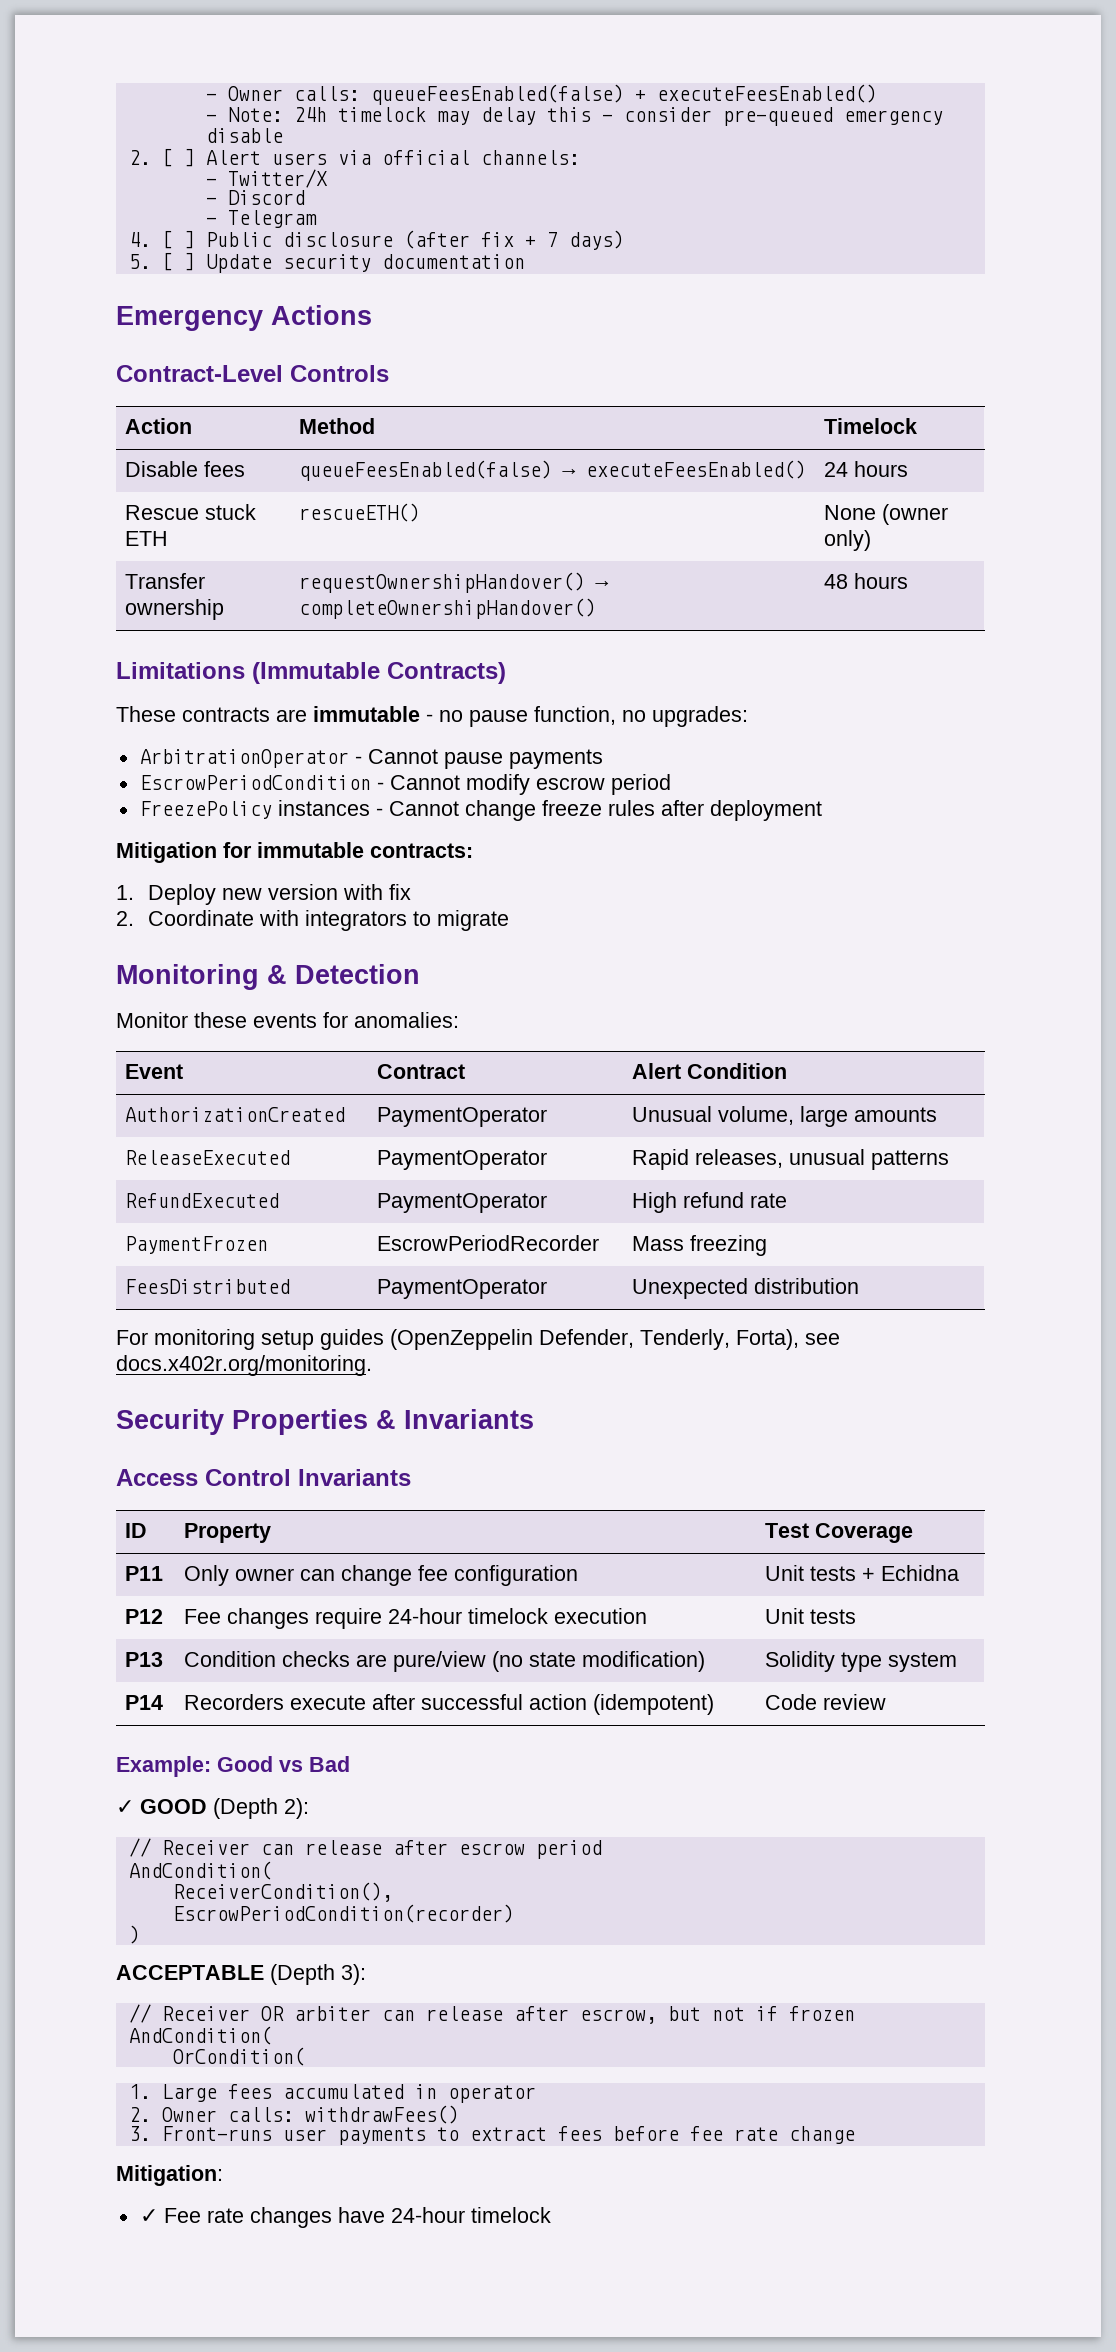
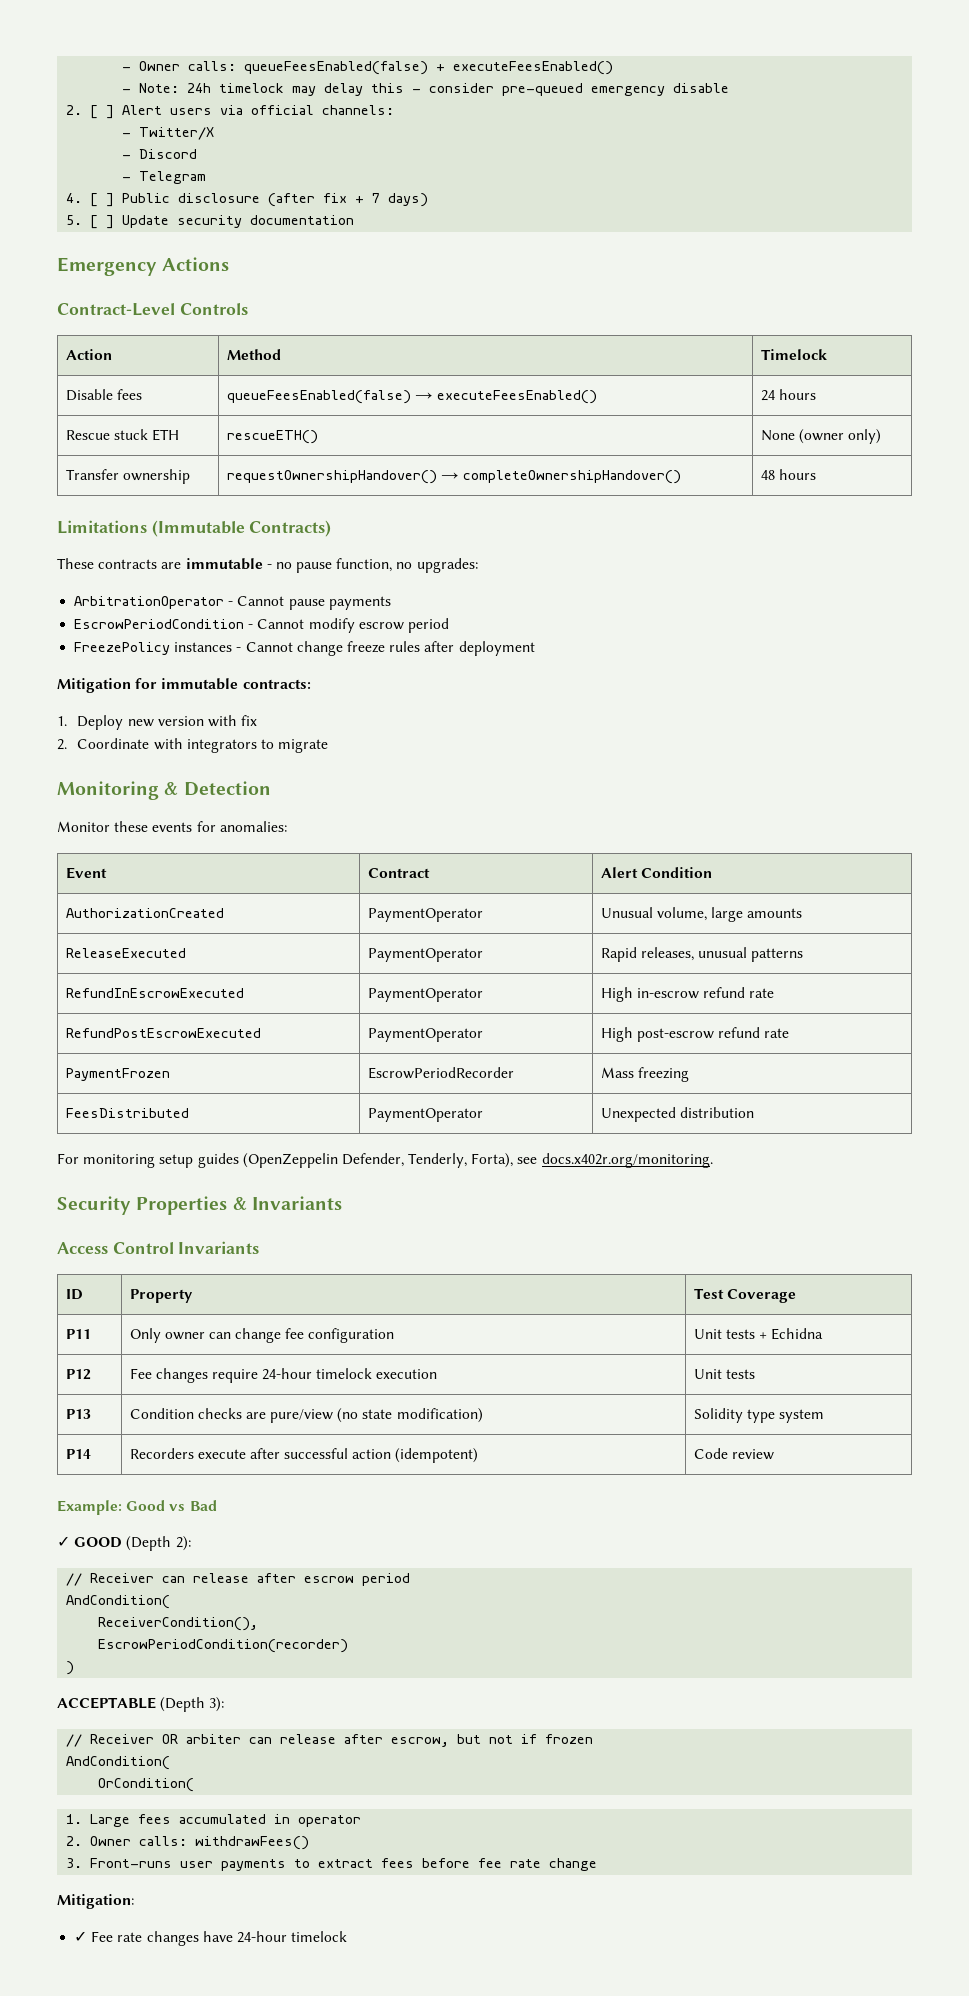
- RefundExecuted | PaymentOperator | High refund rate
+ RefundInEscrowExecuted | PaymentOperator | High in-escrow refund rate
+ RefundPostEscrowExecuted | PaymentOperator | High post-escrow refund rate

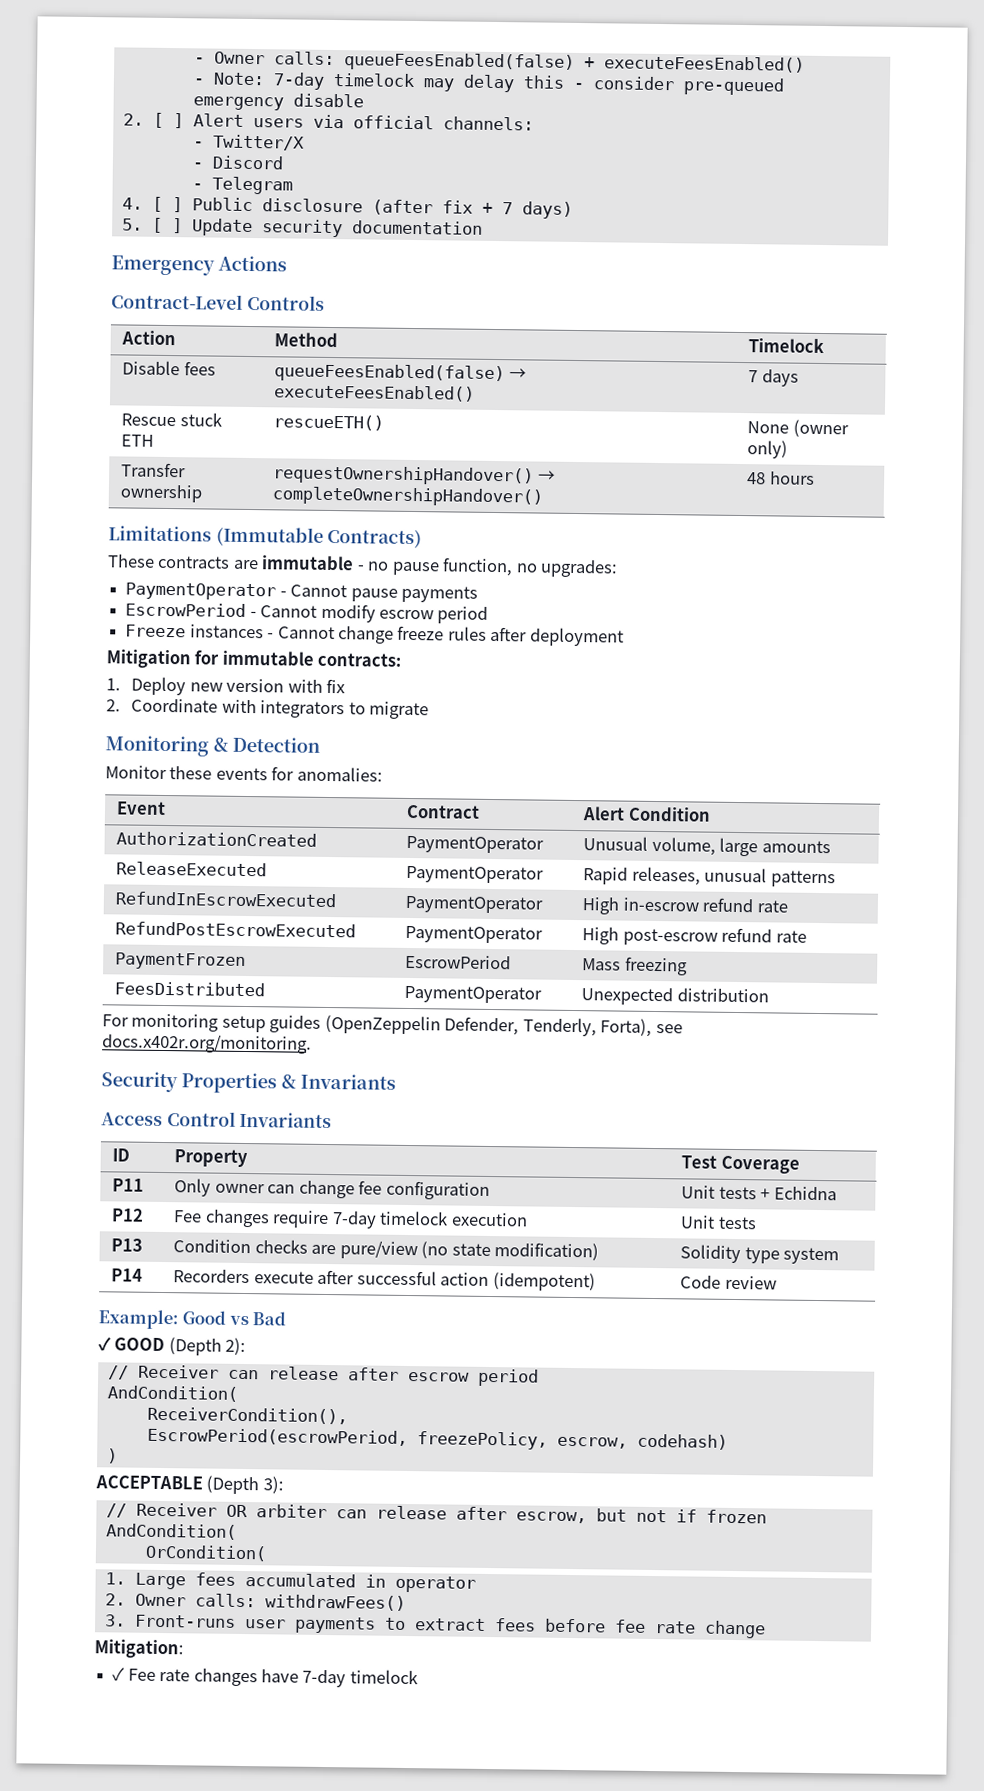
- - Note: 24h timelock may delay this - consider pre-queued emergency disable
+ - Note: 7-day timelock may delay this - consider pre-queued emergency disable
- Disable fees | queueFeesEnabled(false) → executeFeesEnabled() | 24 hours
+ Disable fees | queueFeesEnabled(false) → executeFeesEnabled() | 7 days
- ArbitrationOperator - Cannot pause payments
+ PaymentOperator - Cannot pause payments
- EscrowPeriodCondition - Cannot modify escrow period
+ EscrowPeriod - Cannot modify escrow period
- FreezePolicy instances - Cannot change freeze rules after deployment
+ Freeze instances - Cannot change freeze rules after deployment
- PaymentFrozen | EscrowPeriodRecorder | Mass freezing
+ PaymentFrozen | EscrowPeriod | Mass freezing
- P12 | Fee changes require 24-hour timelock execution | Unit tests
+ P12 | Fee changes require 7-day timelock execution | Unit tests
- EscrowPeriodCondition(recorder)
+ EscrowPeriod(escrowPeriod, freezePolicy, escrow, codehash)
- ✓ Fee rate changes have 24-hour timelock
+ ✓ Fee rate changes have 7-day timelock

